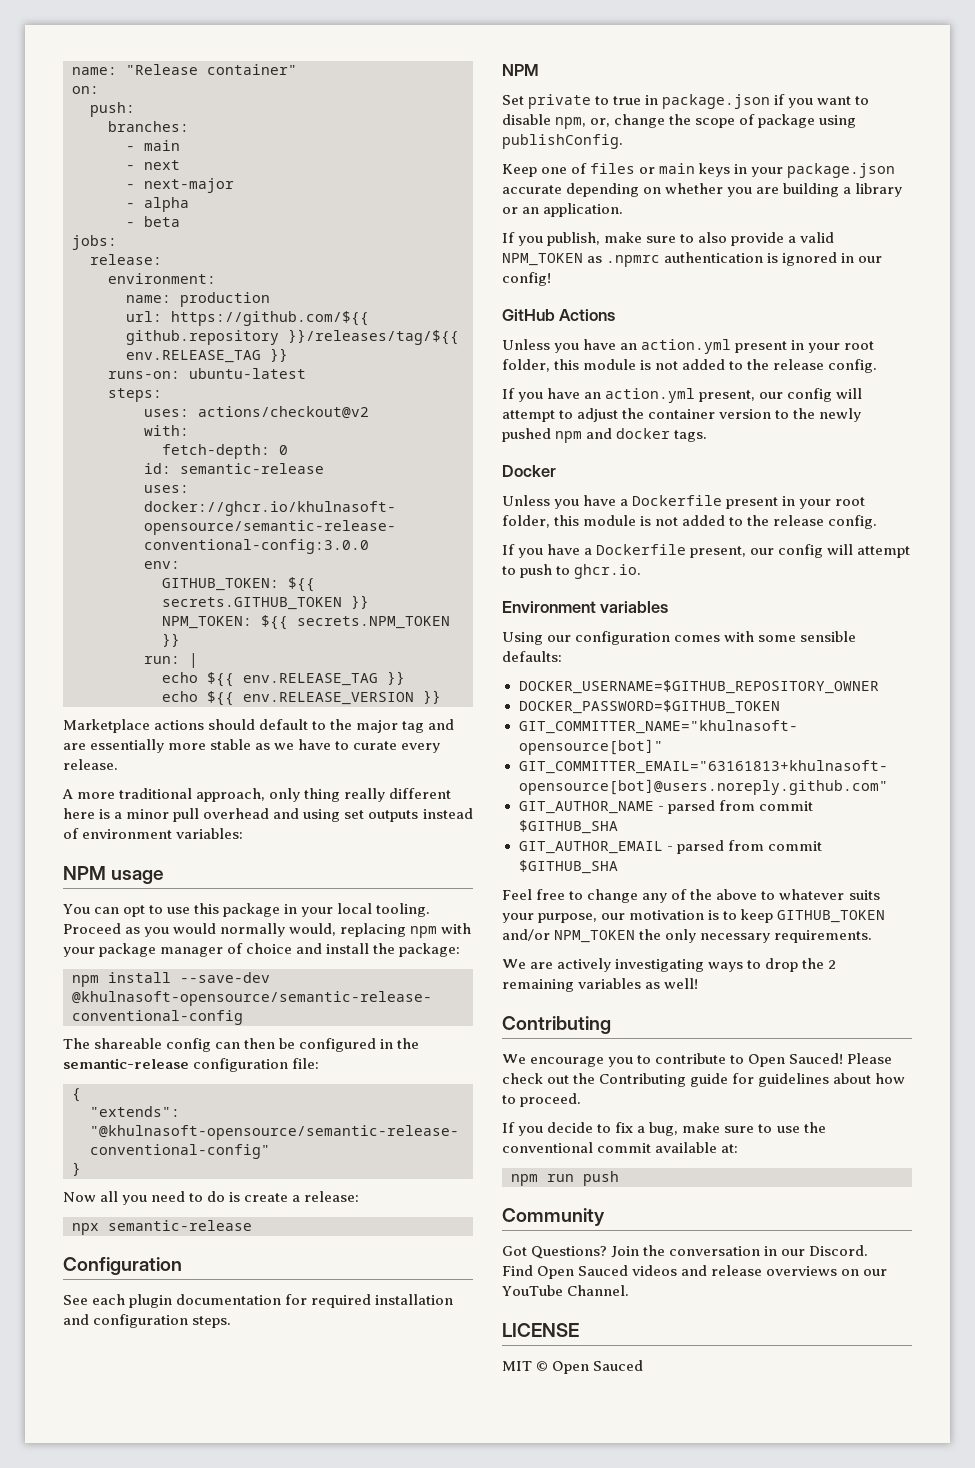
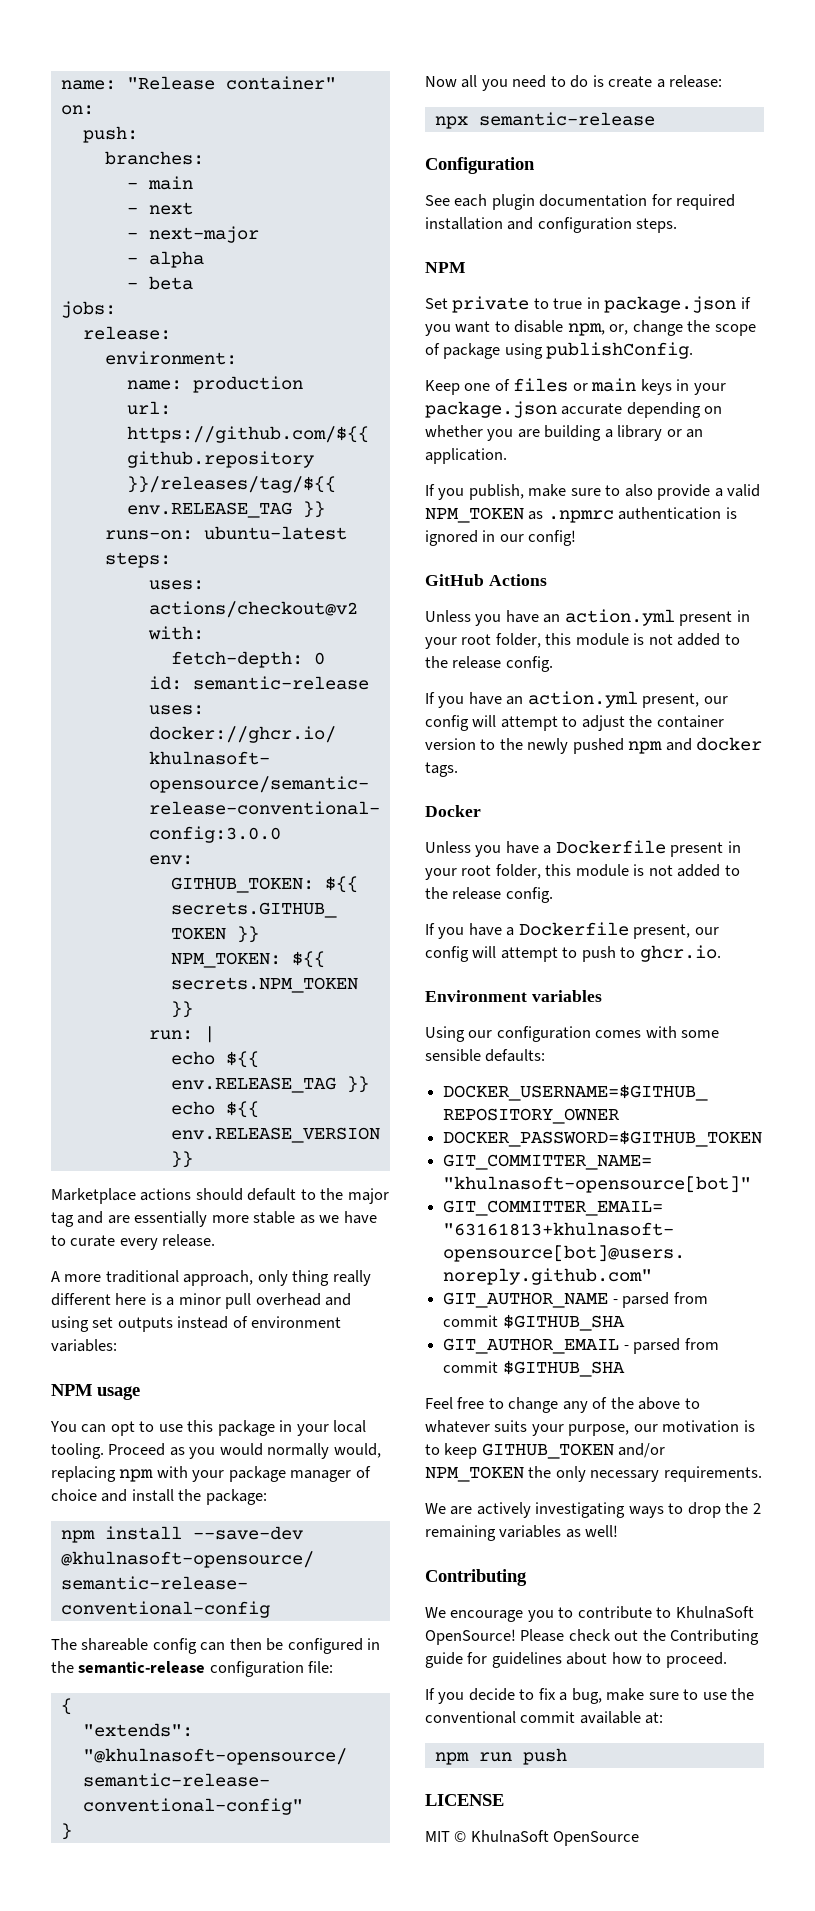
- We encourage you to contribute to Open Sauced!
+ We encourage you to contribute to KhulnaSoft OpenSource!
- Community
- Got Questions? Join the conversation in our Discord.
- Find Open Sauced videos and release overviews on our YouTube Channel.
- MIT © Open Sauced
+ MIT © KhulnaSoft OpenSource

